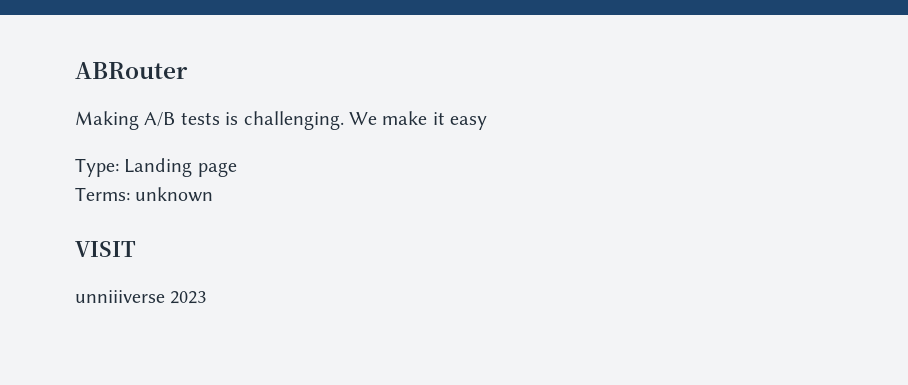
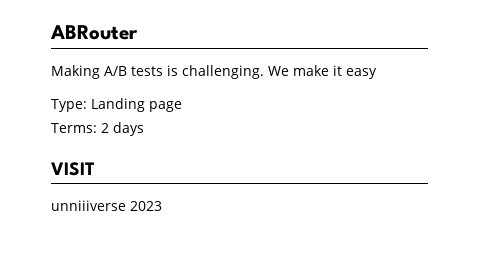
- Terms: unknown
+ Terms: 2 days

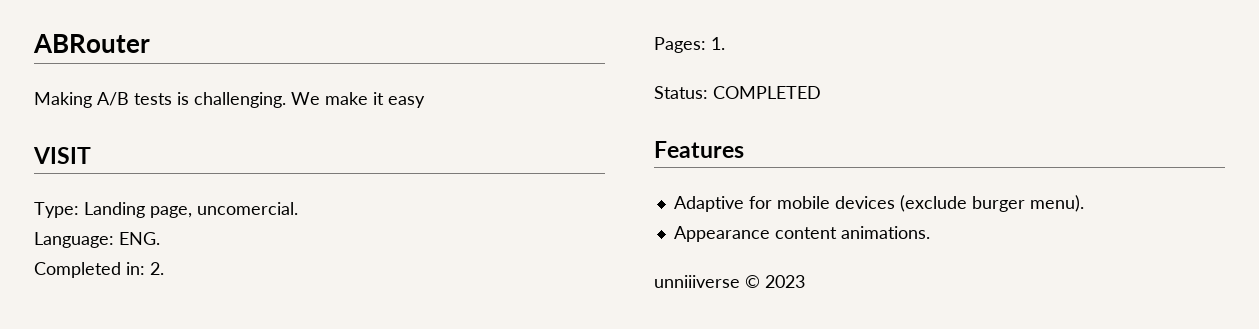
+ VISIT
- Type: Landing page
- Terms: 2 days
- VISIT
+ Type: Landing page, uncomercial.
+ Language: ENG.
+ Completed in: 2.
+ Pages: 1.
+ Status: COMPLETED
+ Features
+ Adaptive for mobile devices (exclude burger menu).
+ Appearance content animations.
- unniiiverse 2023
+ unniiiverse © 2023

